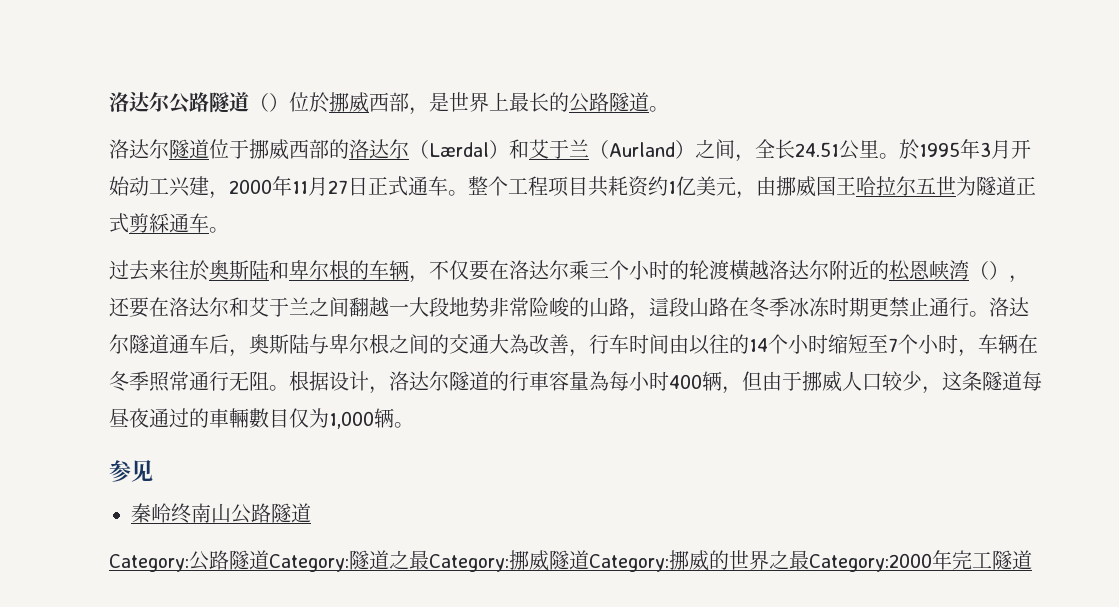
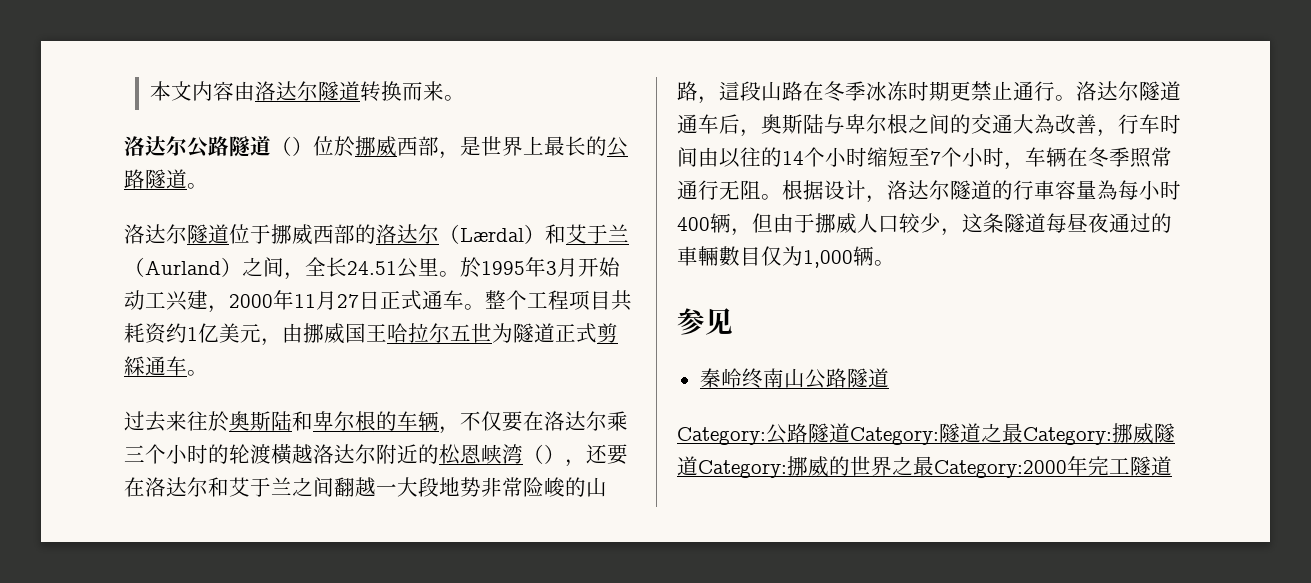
+ 本文内容由洛达尔隧道转换而来。

